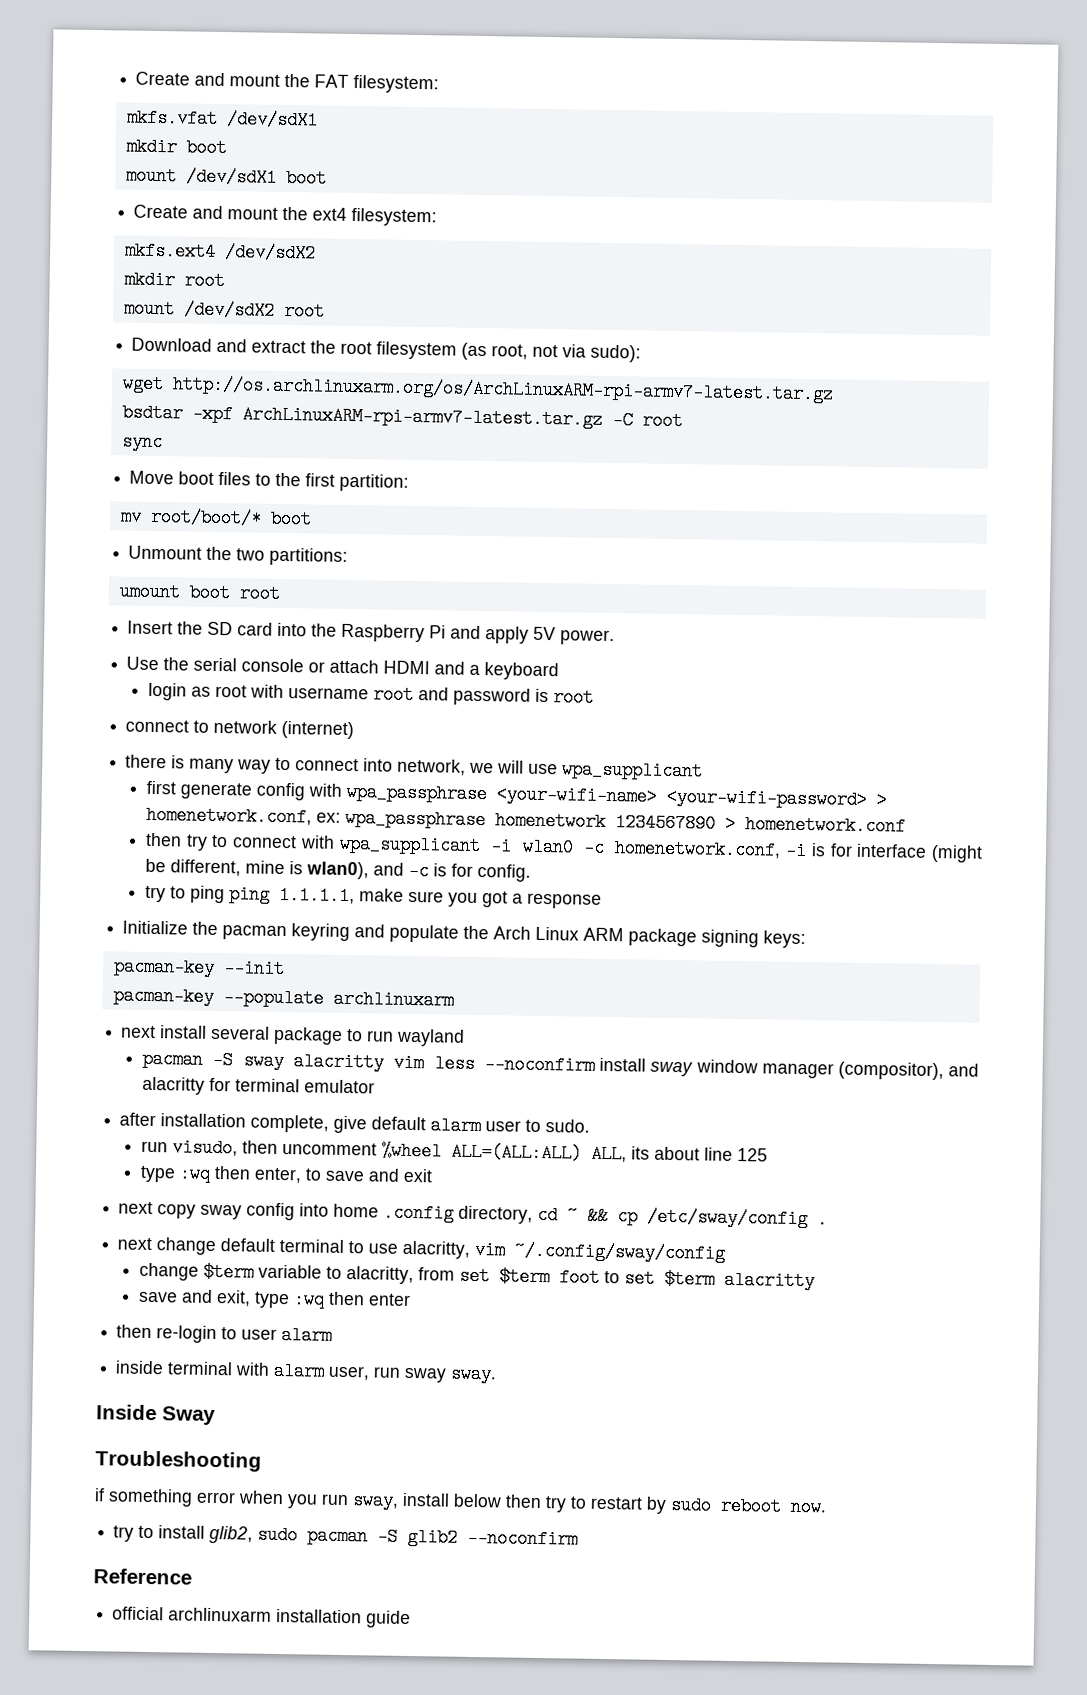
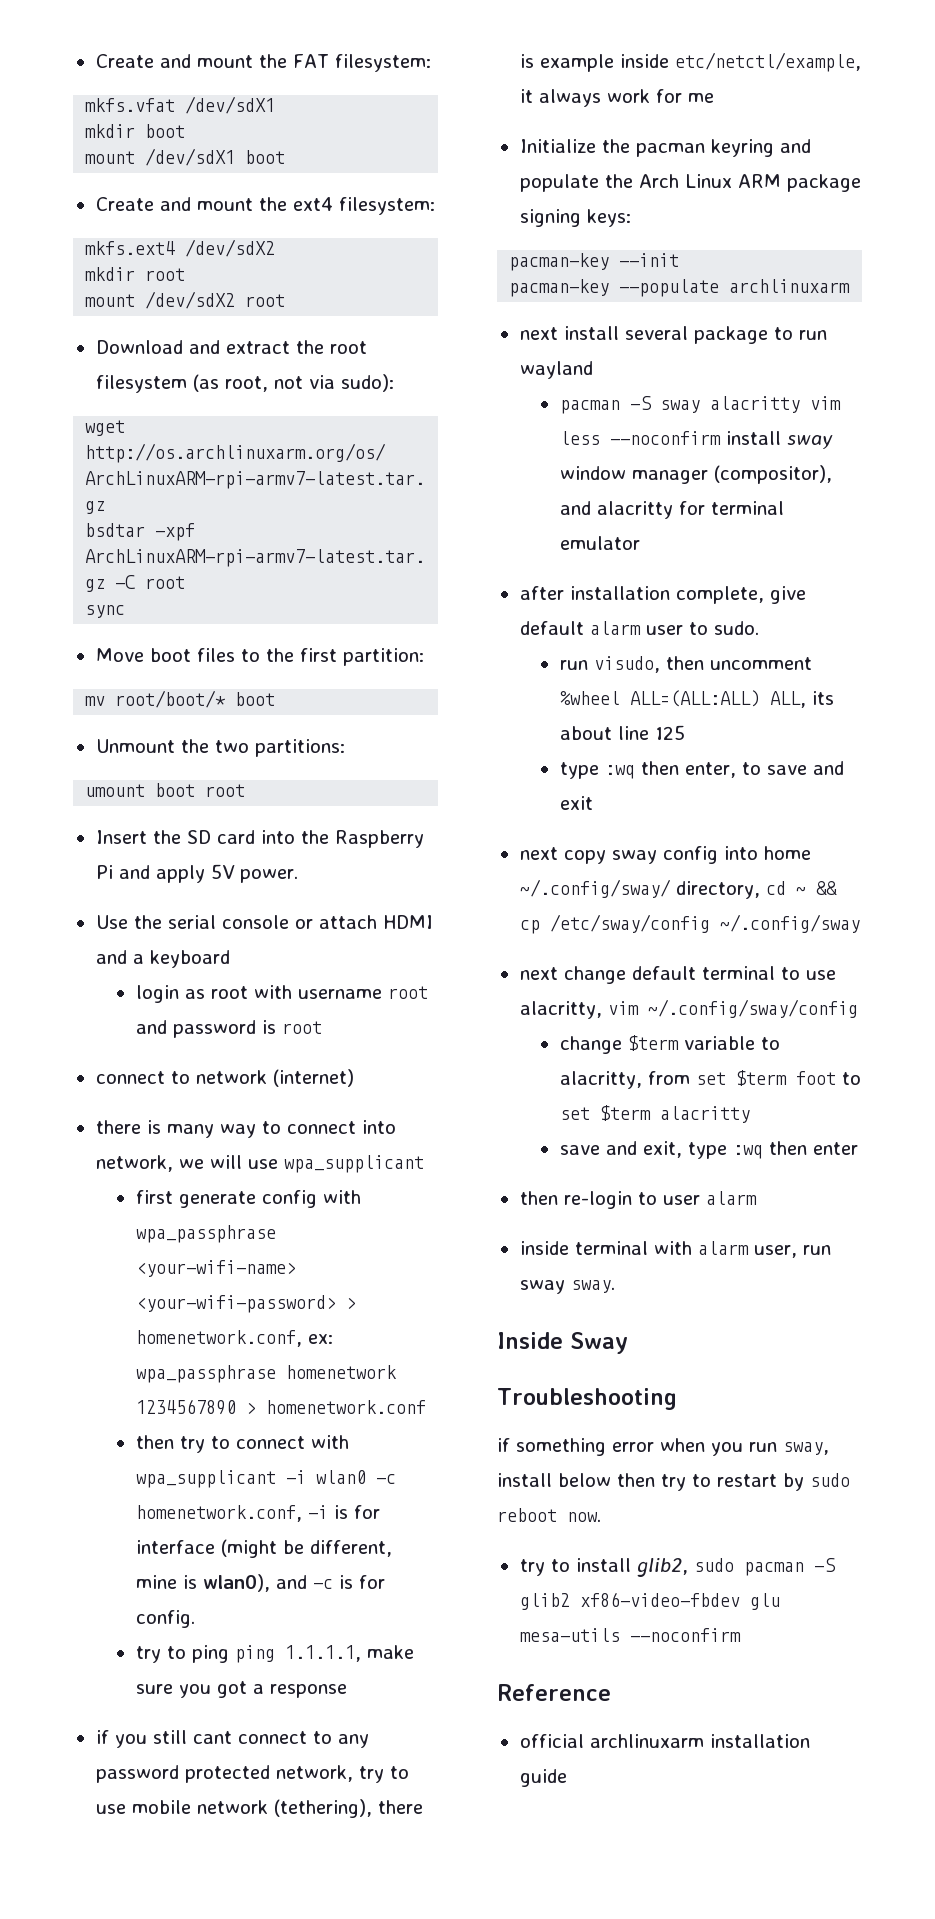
+ if you still cant connect to any password protected network, try to use mobile network (tethering), there is example inside etc/netctl/example, it always work for me
- next copy sway config into home .config directory, cd ~ && cp /etc/sway/config .
+ next copy sway config into home ~/.config/sway/ directory, cd ~ && cp /etc/sway/config ~/.config/sway
- try to install glib2, sudo pacman -S glib2 --noconfirm
+ try to install glib2, sudo pacman -S glib2 xf86-video-fbdev glu mesa-utils --noconfirm

